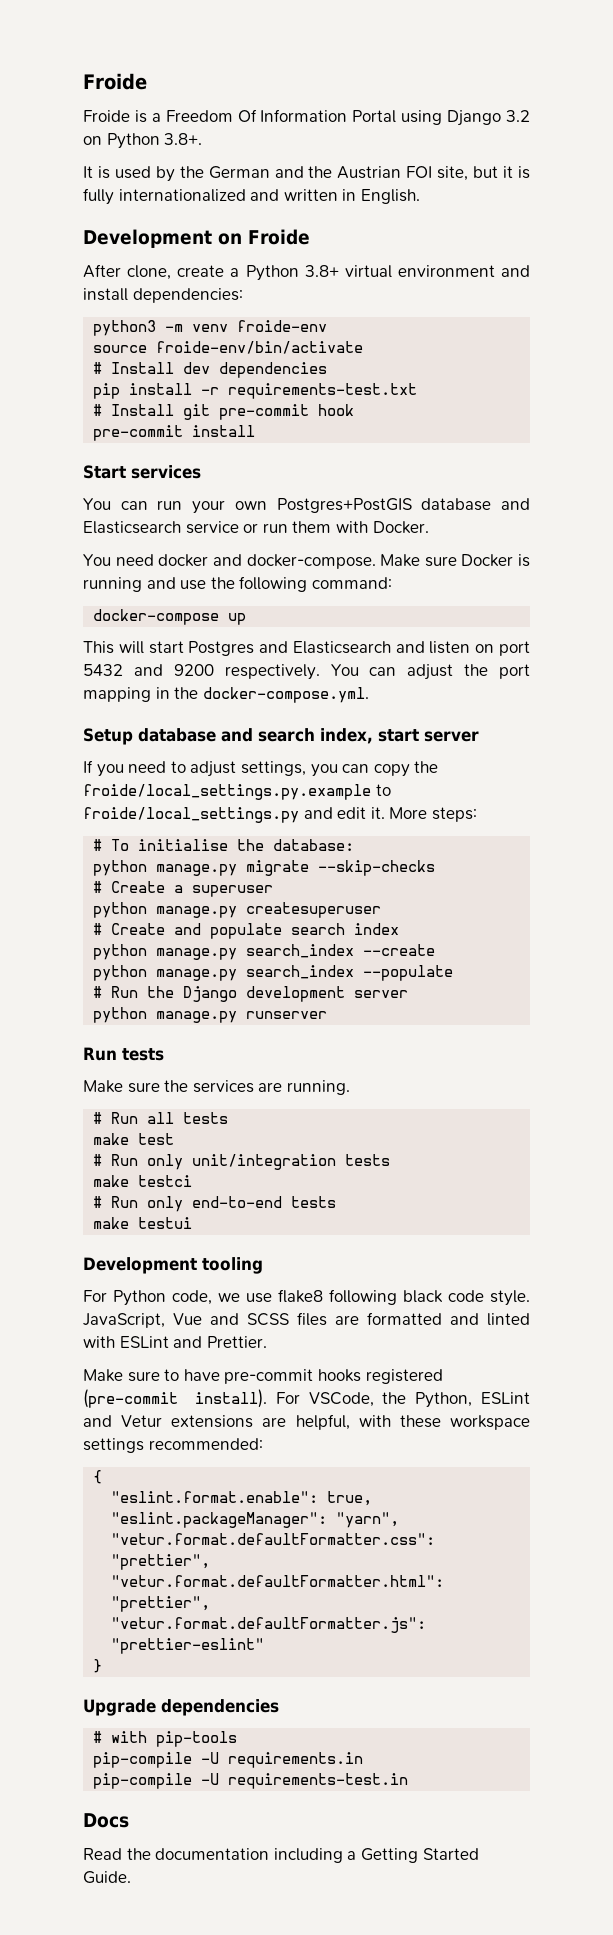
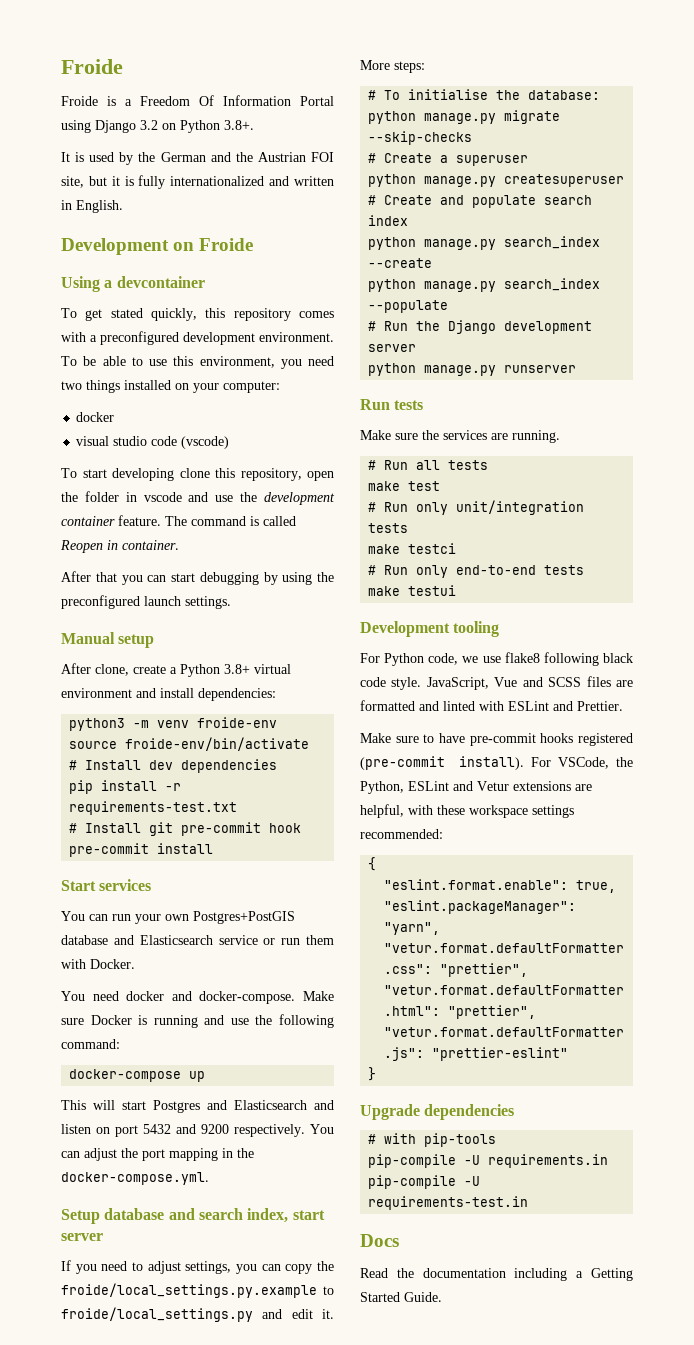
+ Using a devcontainer
+ To get stated quickly, this repository comes with a preconfigured development environment. To be able to use this environment, you need two things installed on your computer:
+ docker
+ visual studio code (vscode)
+ To start developing clone this repository, open the folder in vscode and use the development container feature. The command is called Reopen in container.
+ After that you can start debugging by using the preconfigured launch settings.
+ Manual setup

